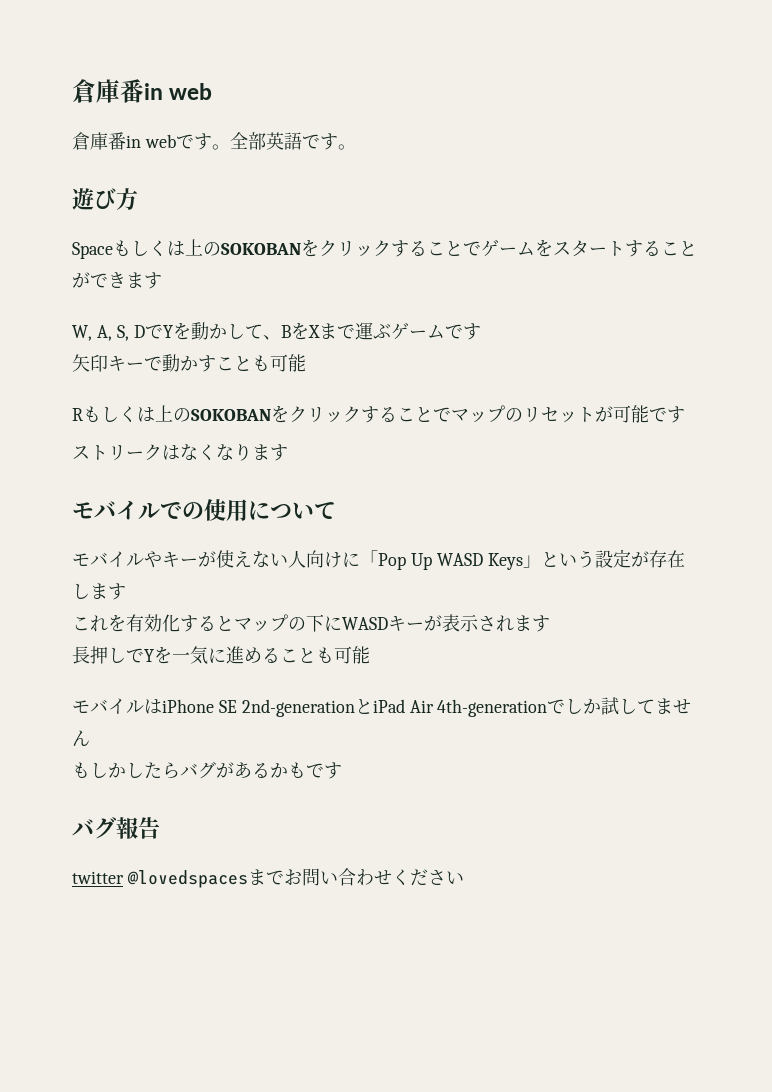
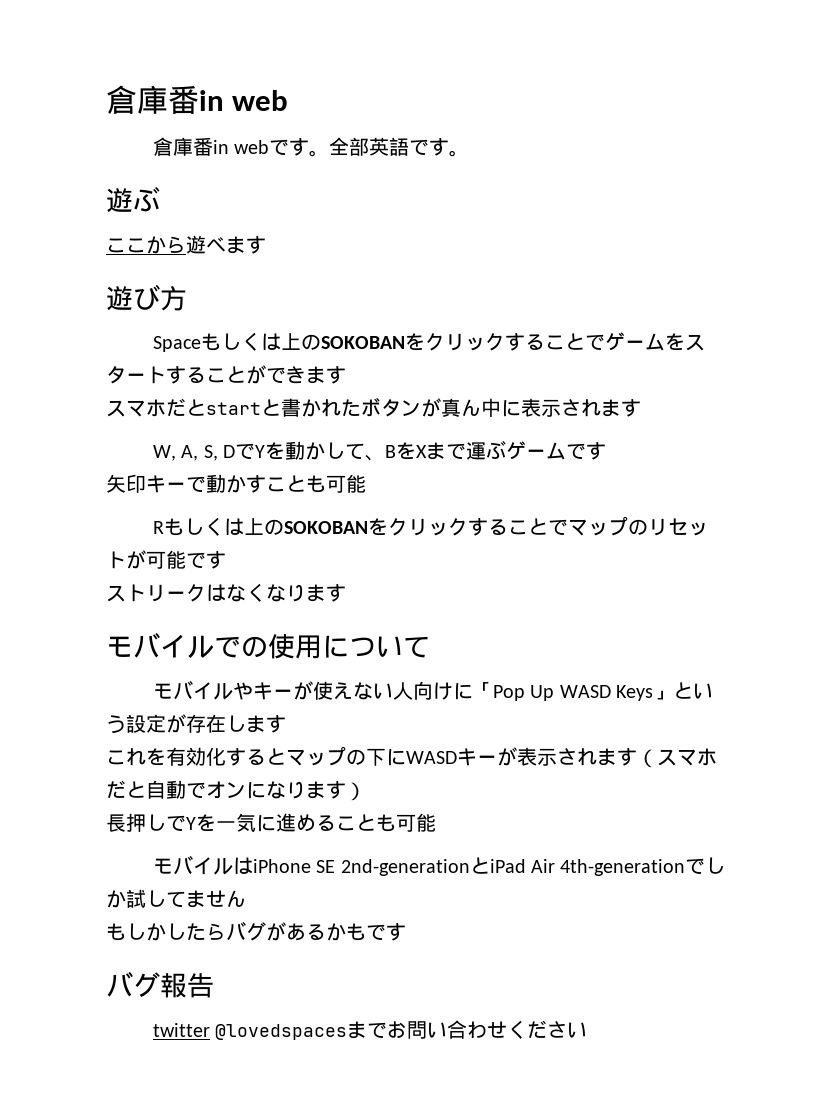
+ 遊ぶ
+ ここから遊べます
+ スマホだとstartと書かれたボタンが真ん中に表示されます
- これを有効化するとマップの下にWASDキーが表示されます
+ これを有効化するとマップの下にWASDキーが表示されます（スマホだと自動でオンになります）

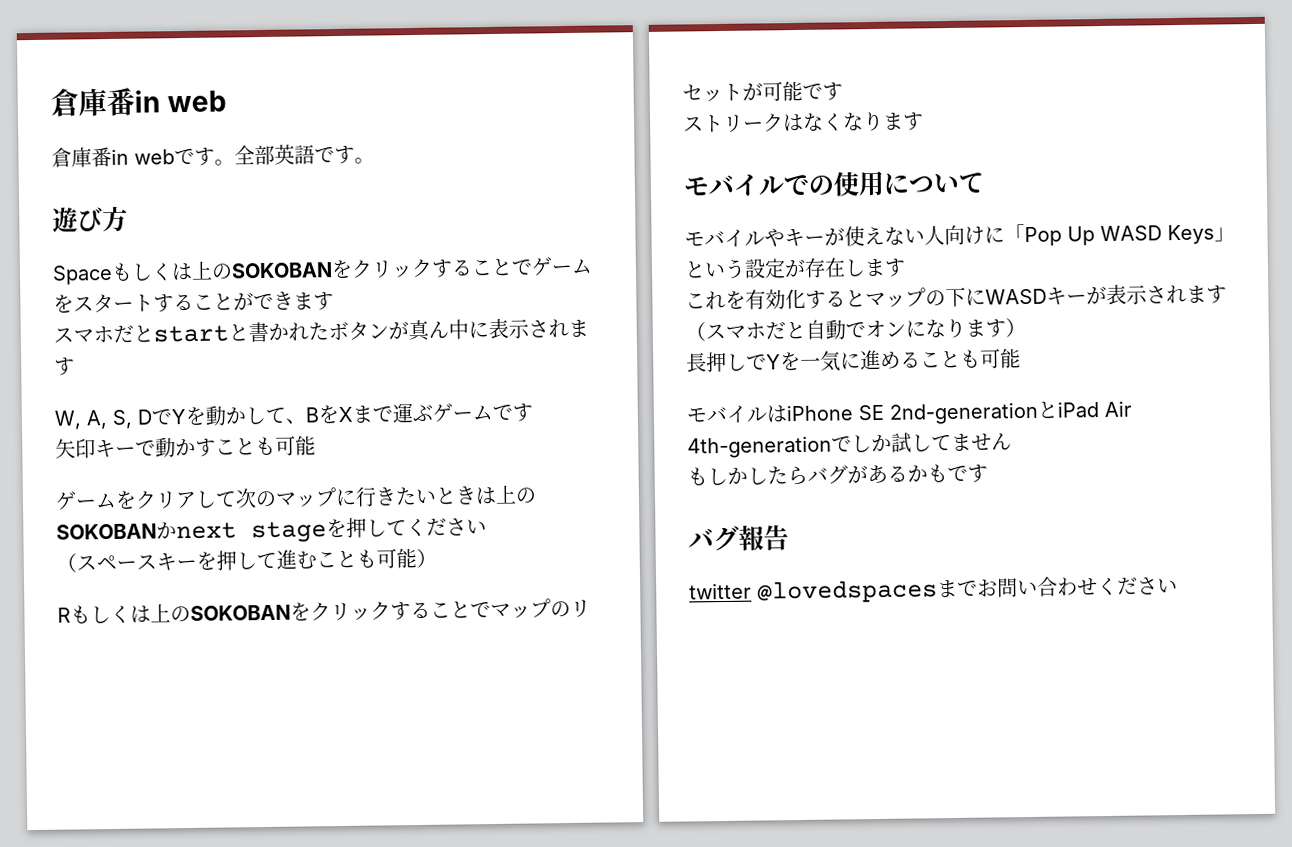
- 遊ぶ
- ここから遊べます
+ ゲームをクリアして次のマップに行きたいときは上のSOKOBANかnext stageを押してください
+ （スペースキーを押して進むことも可能）

